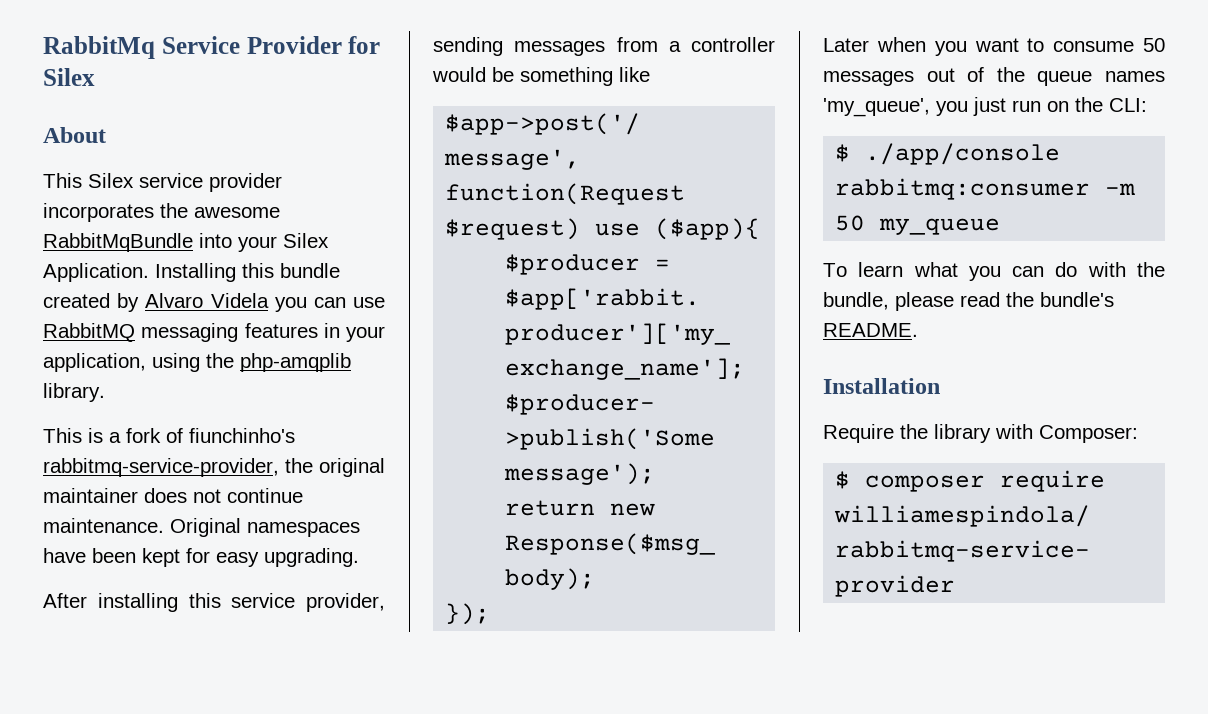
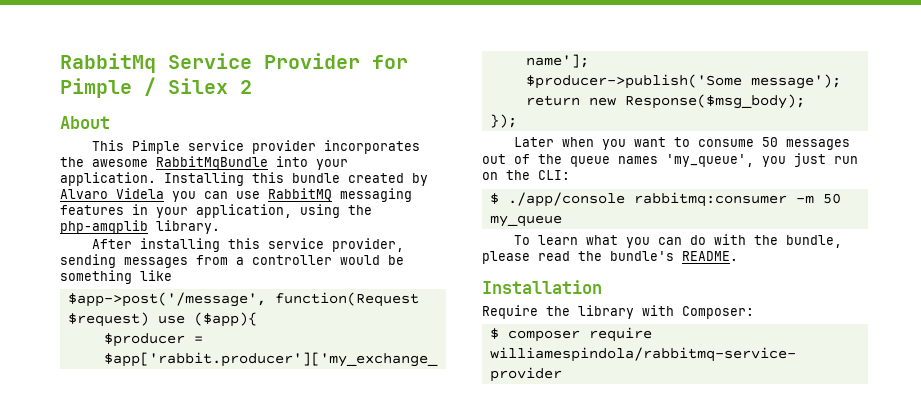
- RabbitMq Service Provider for Silex
+ RabbitMq Service Provider for Pimple / Silex 2
- This Silex service provider incorporates the awesome RabbitMqBundle into your Silex Application.
+ This Pimple service provider incorporates the awesome RabbitMqBundle into your application.
- This is a fork of fiunchinho's rabbitmq-service-provider, the original maintainer does not continue maintenance. Original namespaces have been kept for easy upgrading.

